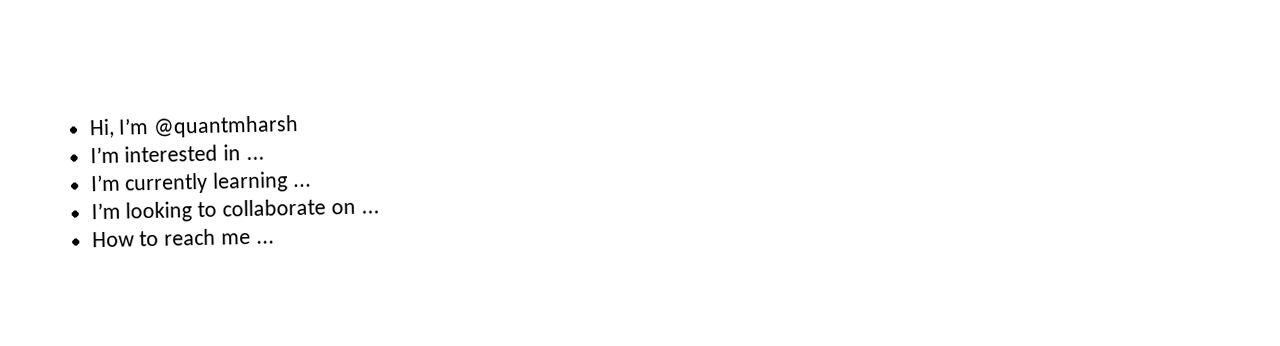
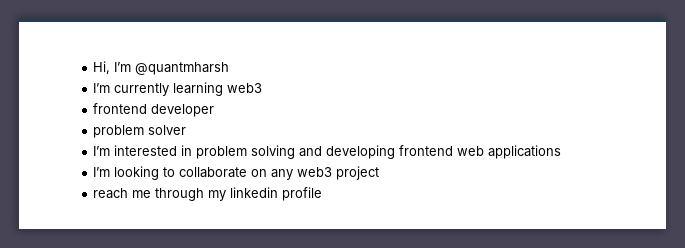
- I’m interested in ...
- I’m currently learning ...
+ I’m currently learning web3
+ frontend developer
+ problem solver
+ I’m interested in problem solving and developing frontend web applications
- I’m looking to collaborate on ...
- How to reach me ...
+ I’m looking to collaborate on any web3 project
+ reach me through my linkedin profile

